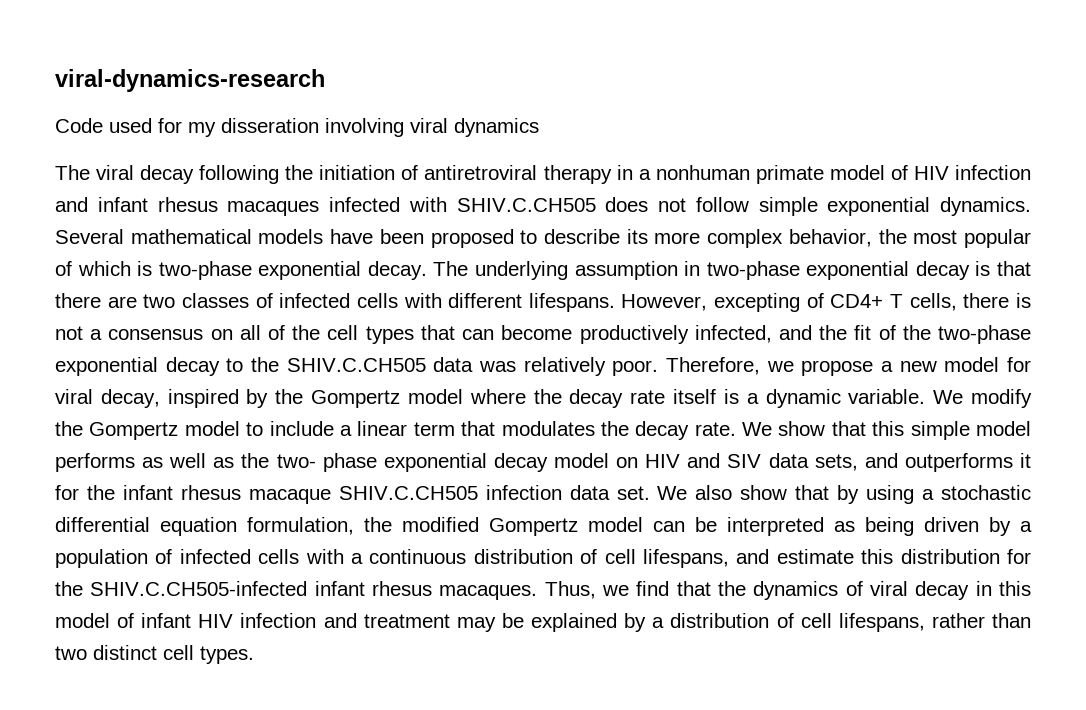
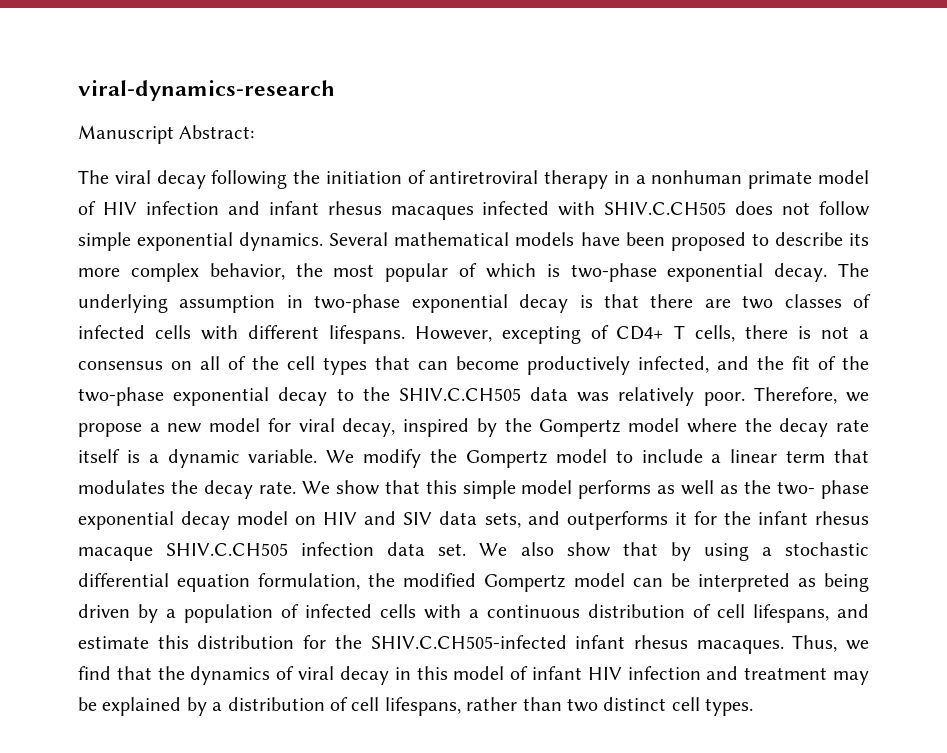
- Code used for my disseration involving viral dynamics
+ Manuscript Abstract:

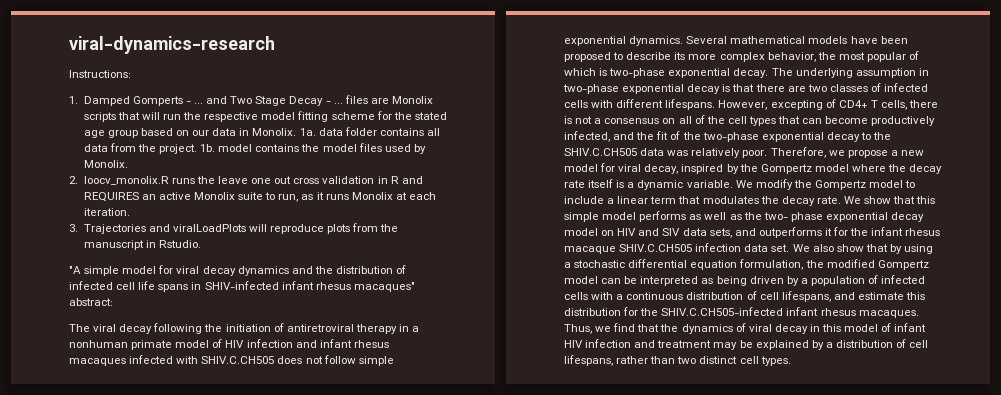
- Manuscript Abstract:
+ Instructions:
+ 1. Damped Gomperts - ... and Two Stage Decay - ... files are Monolix scripts that will run the respective model fitting scheme for the stated age group based on our data in Monolix. 1a. data folder contains all data from the project. 1b. model contains the model files used by Monolix.
+ 2. loocv_monolix.R runs the leave one out cross validation in R and REQUIRES an active Monolix suite to run, as it runs Monolix at each iteration.
+ 3. Trajectories and viralLoadPlots will reproduce plots from the manuscript in Rstudio.
+ "A simple model for viral decay dynamics and the distribution of infected cell life spans in SHIV-infected infant rhesus macaques" abstract:

